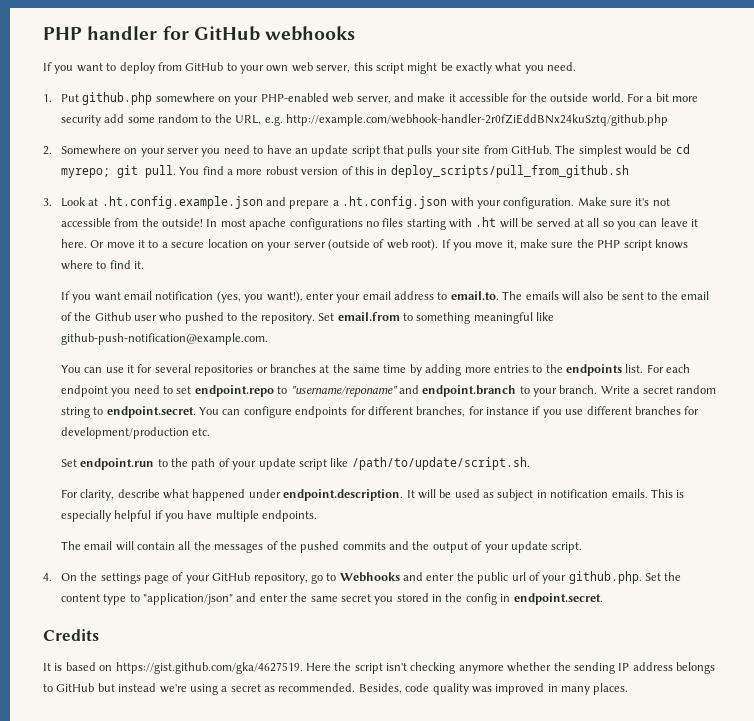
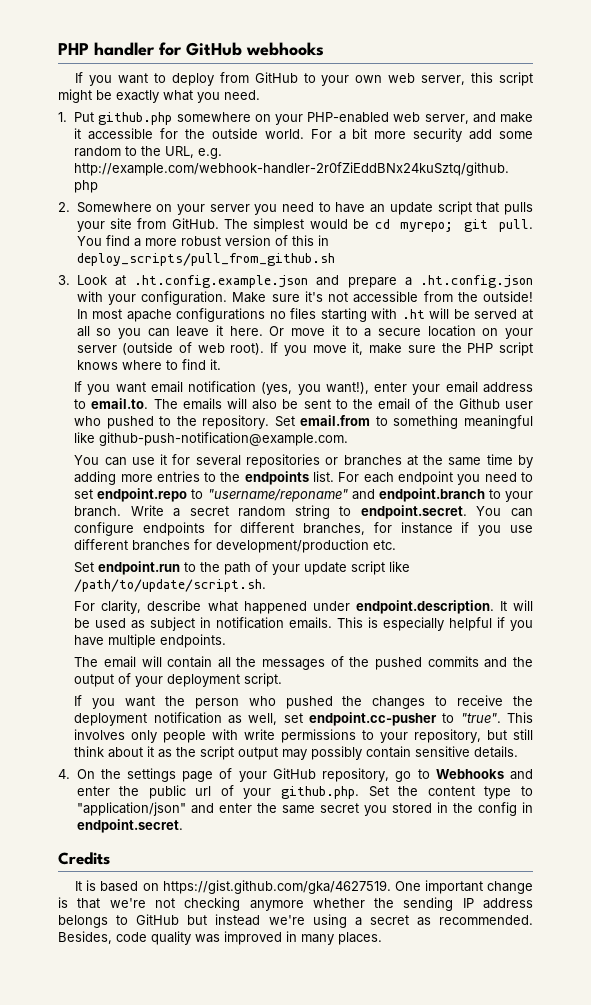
- The email will contain all the messages of the pushed commits and the output of your update script.
+ The email will contain all the messages of the pushed commits and the output of your deployment script.
+ If you want the person who pushed the changes to receive the deployment notification as well, set endpoint.cc-pusher to "true". This involves only people with write permissions to your repository, but still think about it as the script output may possibly contain sensitive details.
- It is based on https://gist.github.com/gka/4627519. Here the script isn't checking anymore whether the sending IP address belongs to GitHub but instead we're using a secret as recommended.
+ It is based on https://gist.github.com/gka/4627519. One important change is that we're not checking anymore whether the sending IP address belongs to GitHub but instead we're using a secret as recommended.

